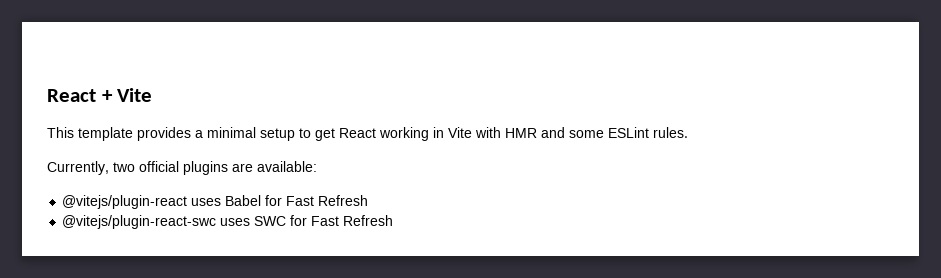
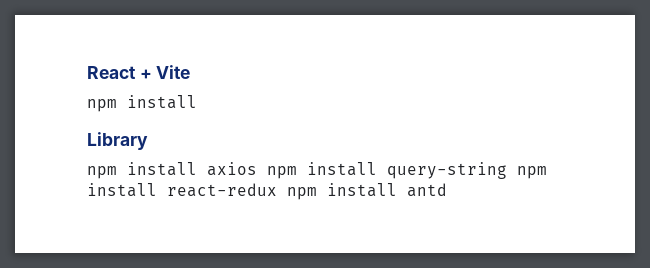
  React + Vite
- This template provides a minimal setup to get React working in Vite with HMR and some ESLint rules.
- Currently, two official plugins are available:
- @vitejs/plugin-react uses Babel for Fast Refresh
- @vitejs/plugin-react-swc uses SWC for Fast Refresh
+ npm install
+ Library
+ npm install axios npm install query-string npm install react-redux npm install antd

